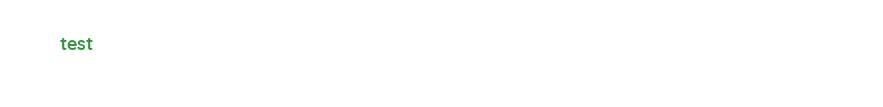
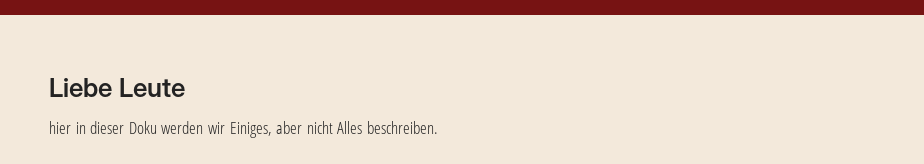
- test
+ Liebe Leute
+ hier in dieser Doku werden wir Einiges, aber nicht Alles beschreiben.

